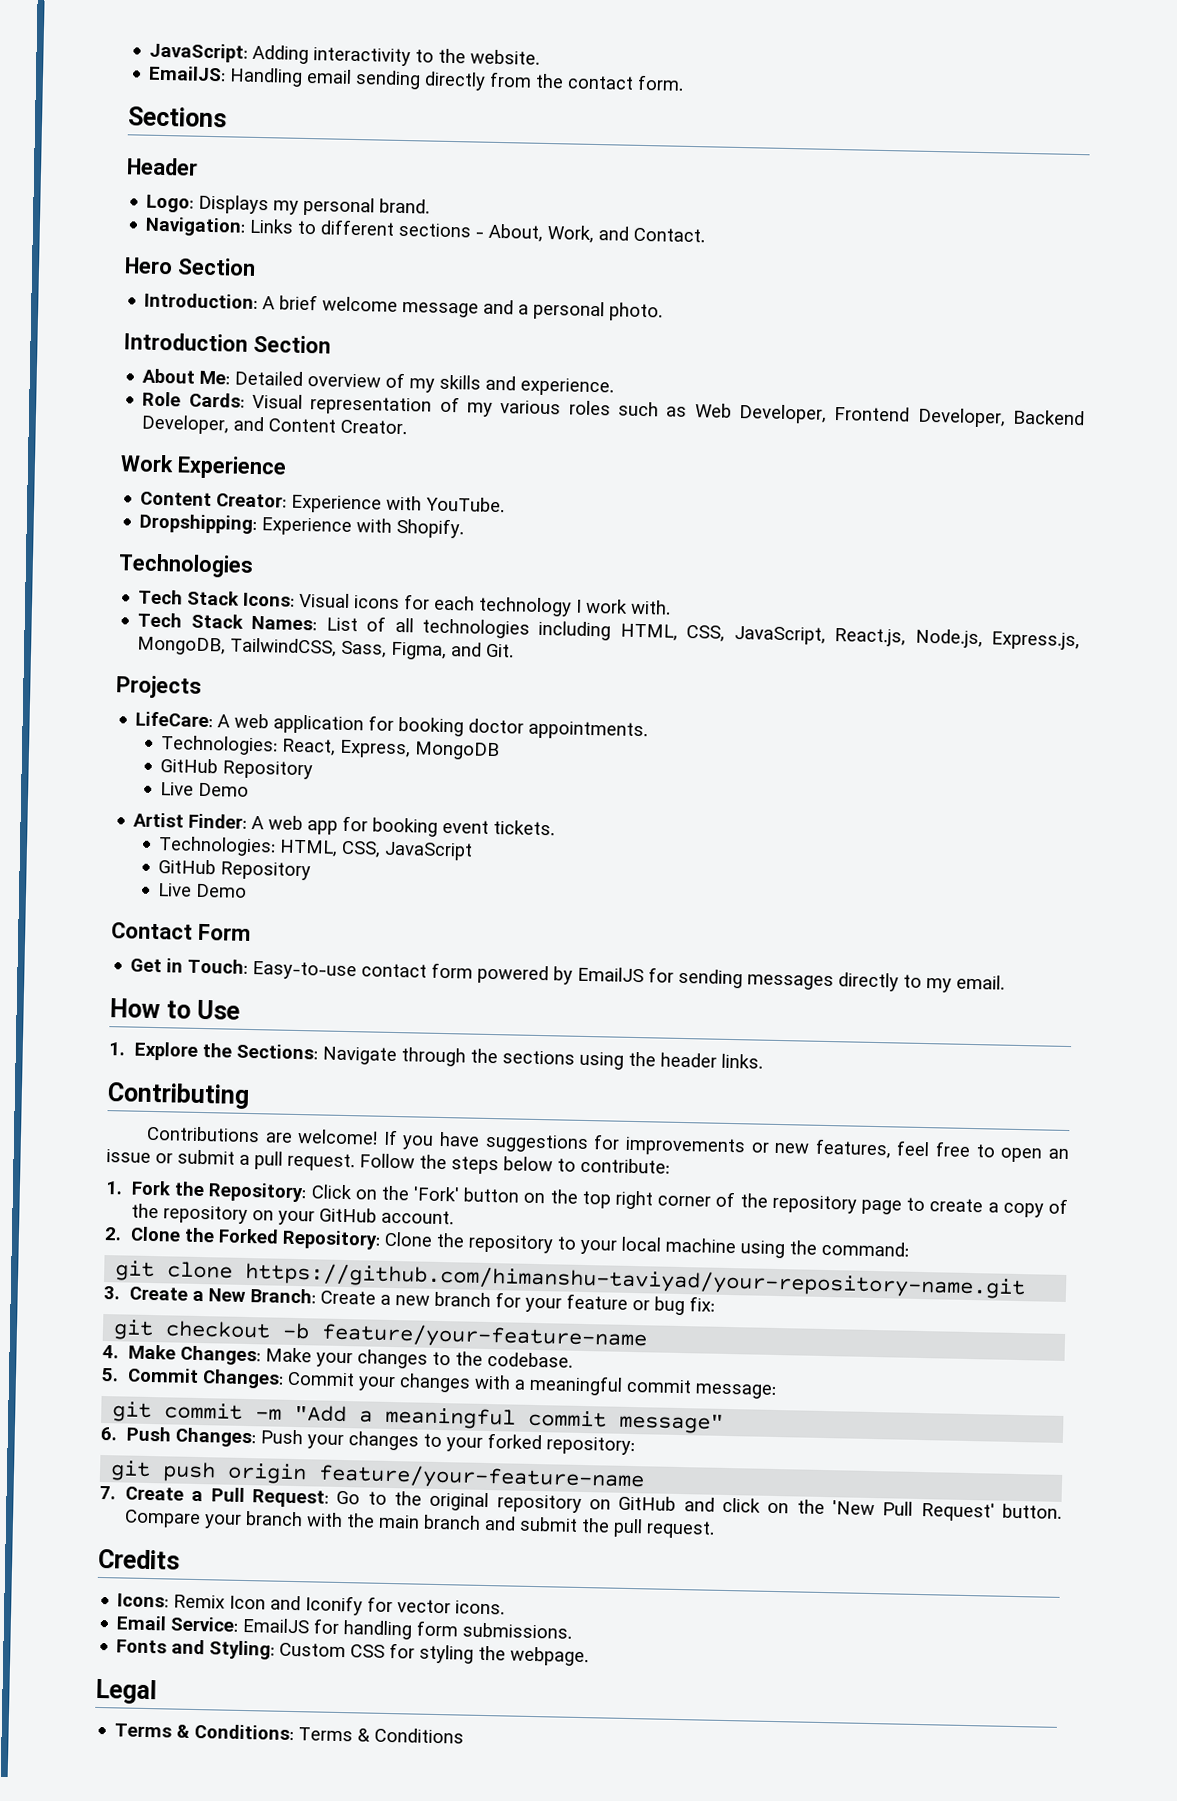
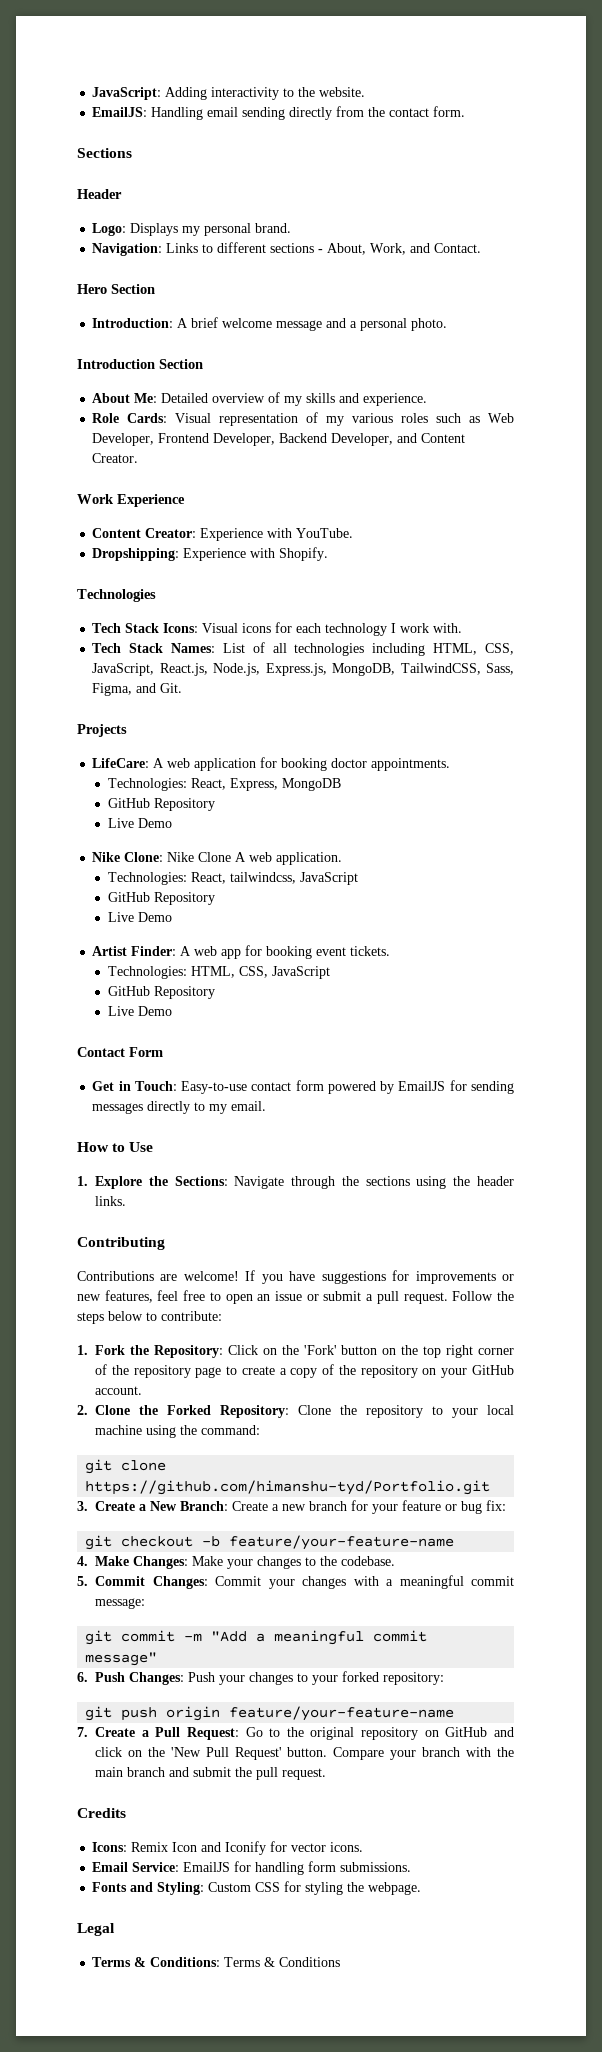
+ Nike Clone: Nike Clone A web application.
+ Technologies: React, tailwindcss, JavaScript
+ GitHub Repository
+ Live Demo
- git clone https://github.com/himanshu-taviyad/your-repository-name.git
+ git clone https://github.com/himanshu-tyd/Portfolio.git

